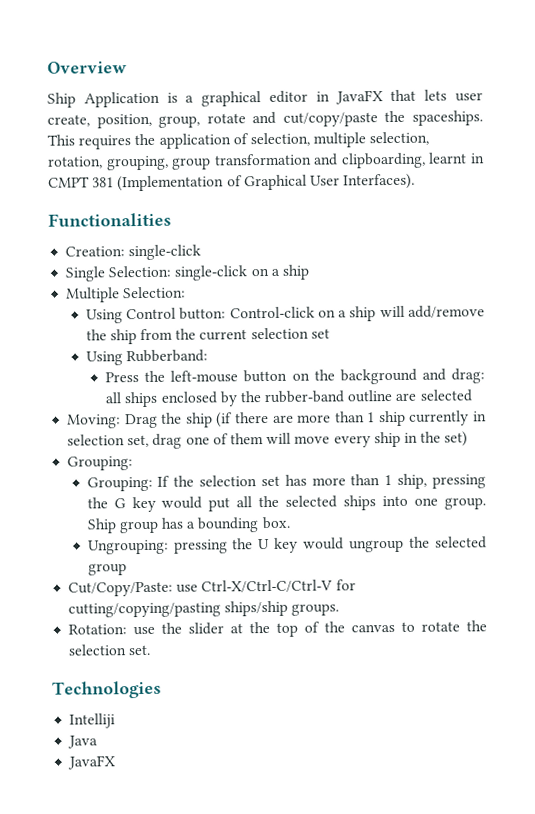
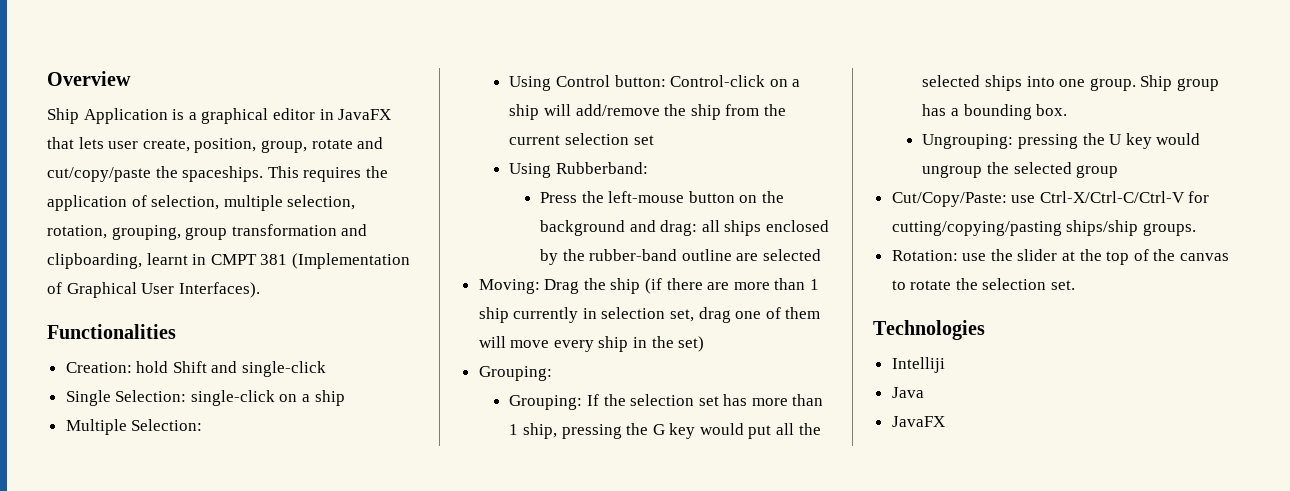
- Creation: single-click
+ Creation: hold Shift and single-click

